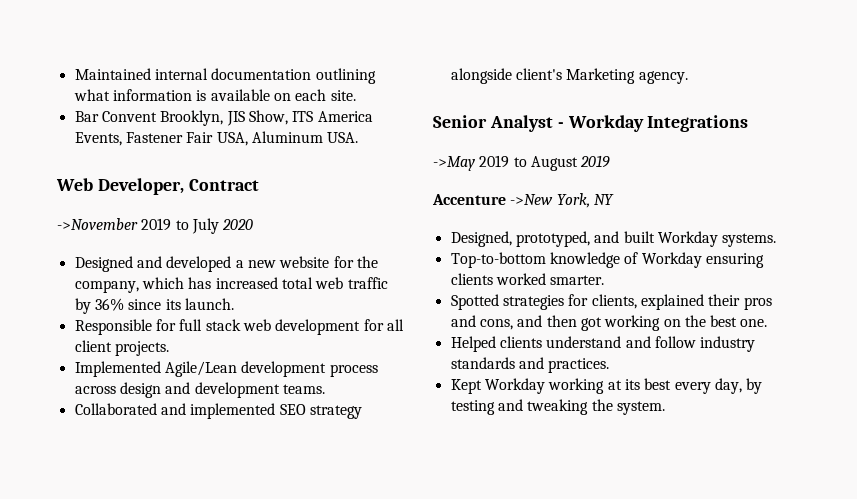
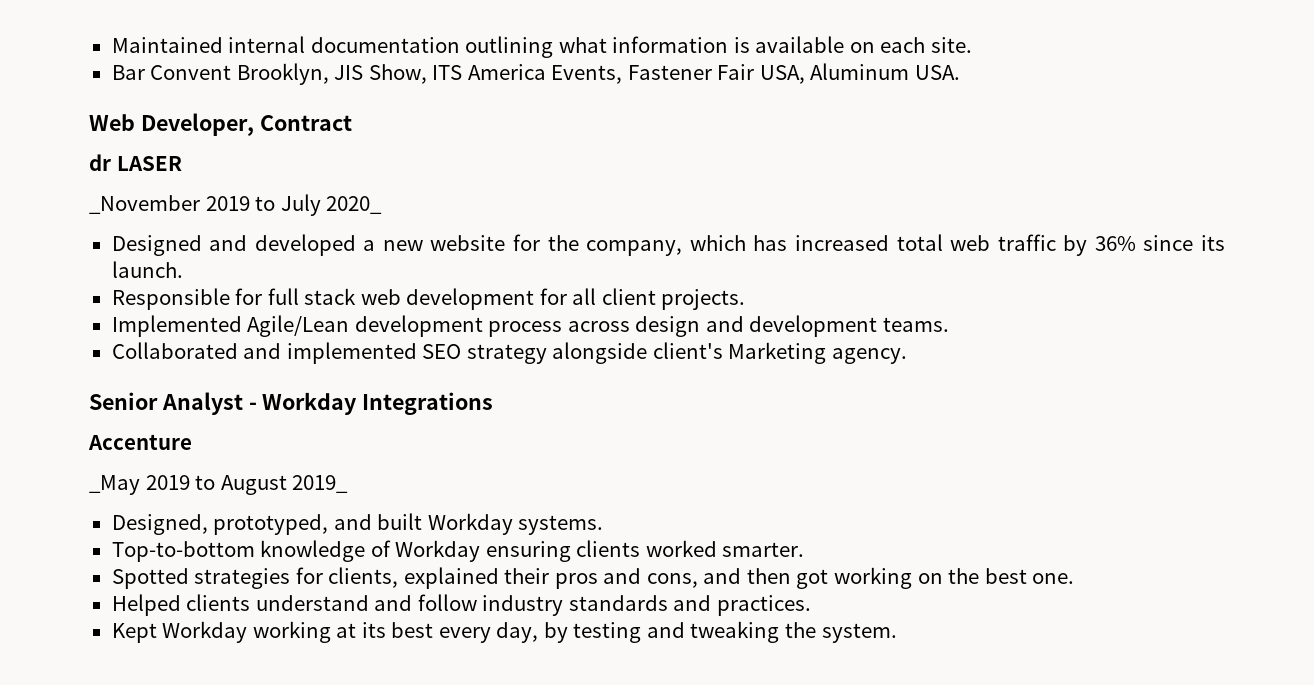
- ->November 2019 to July 2020
+ dr LASER
+ _November 2019 to July 2020_
- ->May 2019 to August 2019
- Accenture ->New York, NY
+ Accenture
+ _May 2019 to August 2019_

